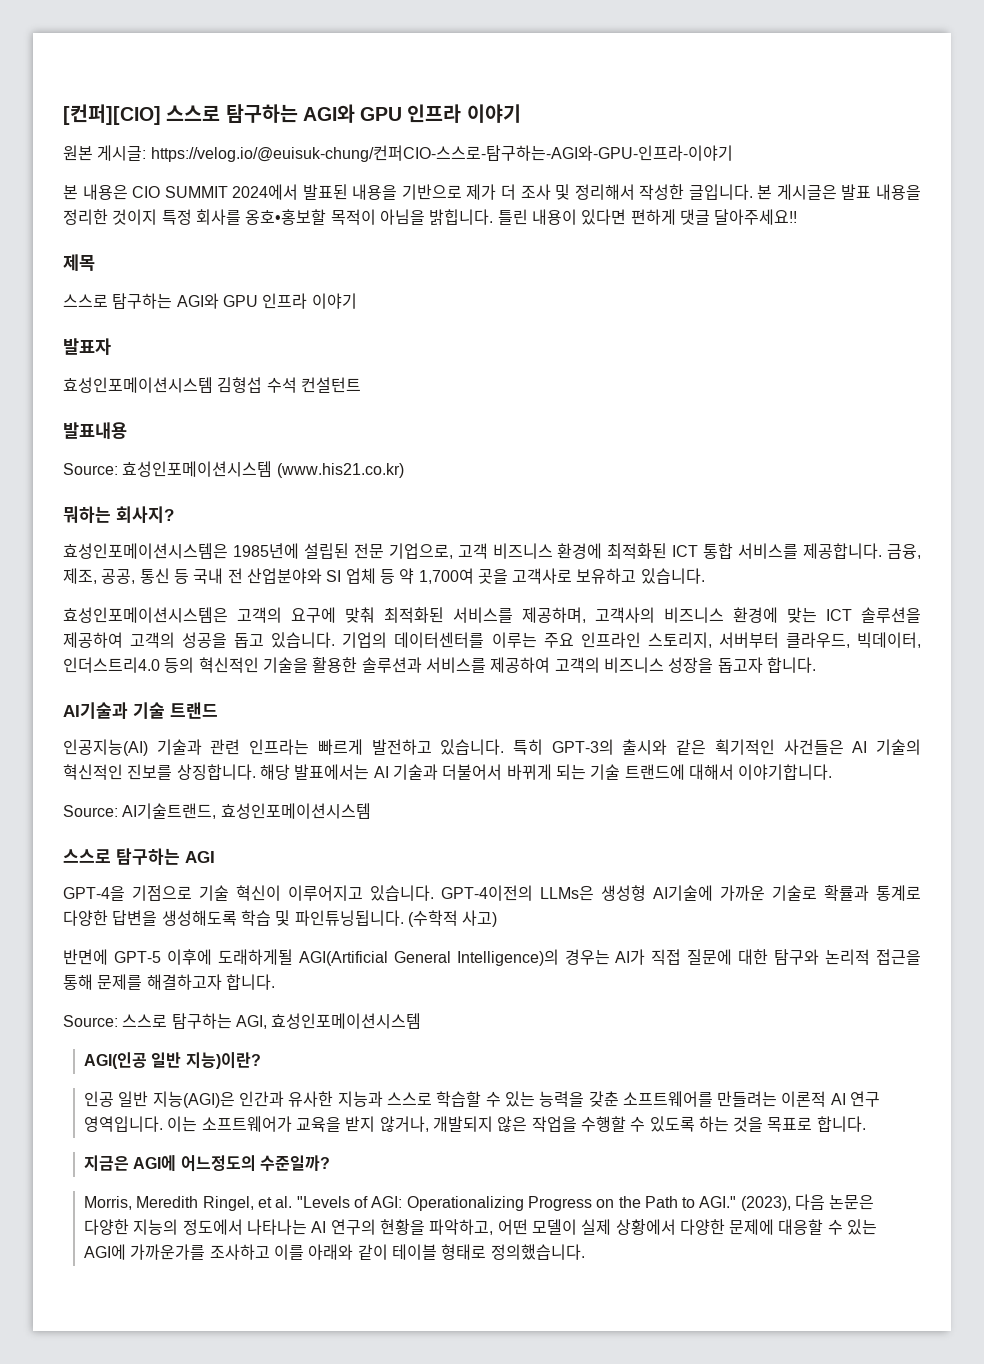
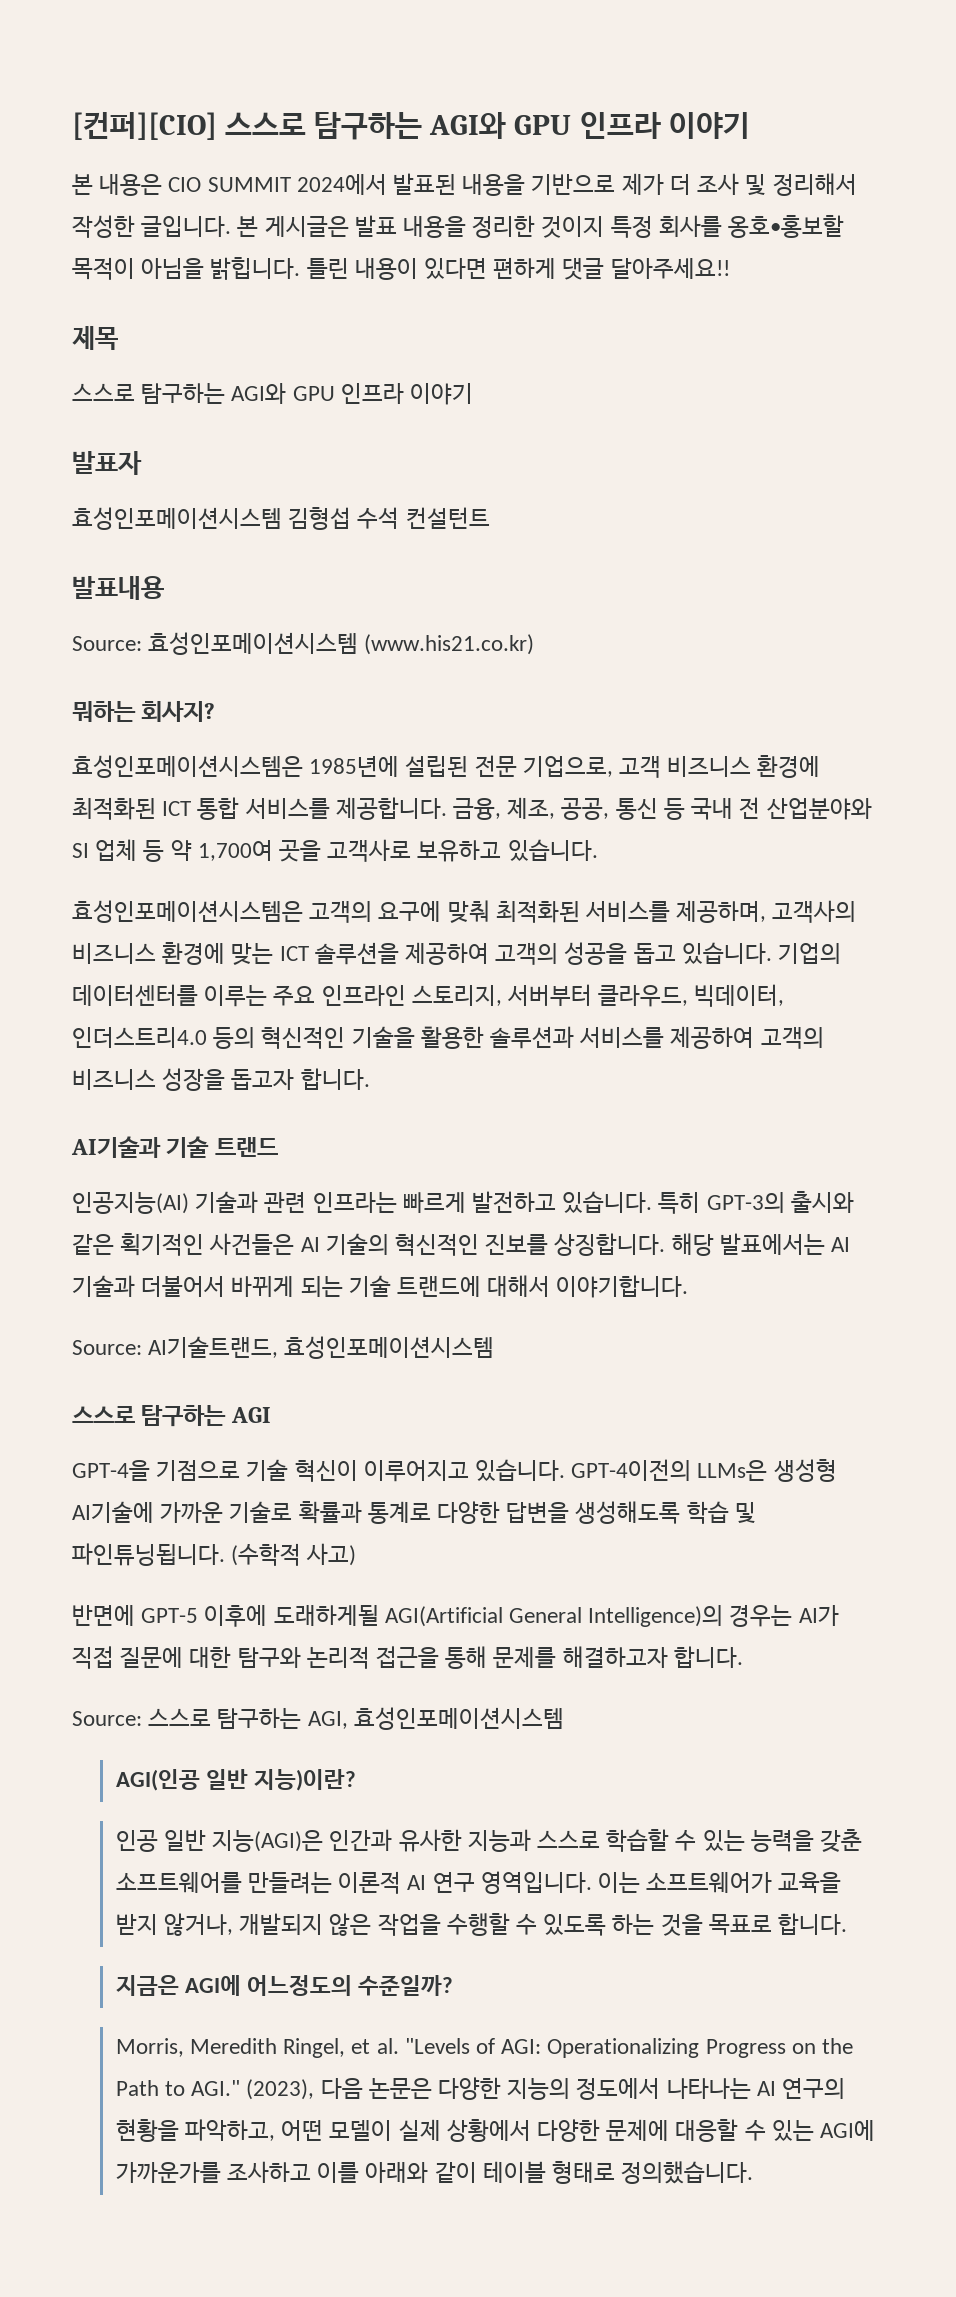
- 원본 게시글: https://velog.io/@euisuk-chung/컨퍼CIO-스스로-탐구하는-AGI와-GPU-인프라-이야기

